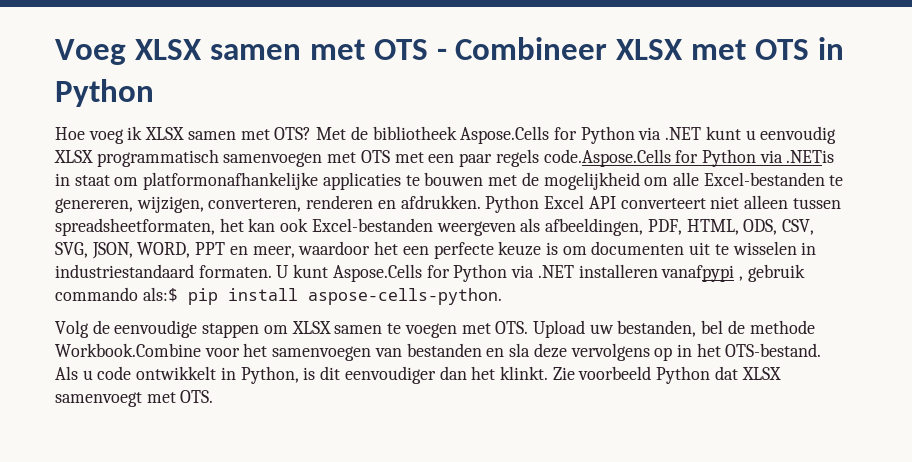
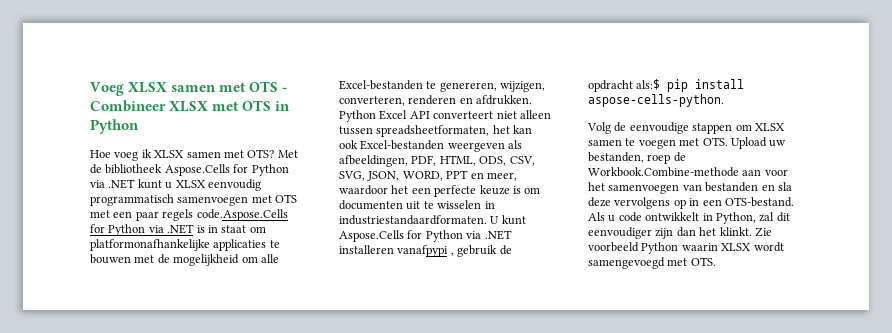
- Met de bibliotheek Aspose.Cells for Python via .NET kunt u eenvoudig XLSX programmatisch samenvoegen met OTS met een paar regels code.Aspose.Cells for Python via .NETis in staat om platformonafhankelijke applicaties te bouwen met de mogelijkheid om alle Excel-bestanden te genereren, wijzigen, converteren, renderen en afdrukken.
+ Met de bibliotheek Aspose.Cells for Python via .NET kunt u XLSX eenvoudig programmatisch samenvoegen met OTS met een paar regels code.Aspose.Cells for Python via .NET is in staat om platformonafhankelijke applicaties te bouwen met de mogelijkheid om alle Excel-bestanden te genereren, wijzigen, converteren, renderen en afdrukken.
- Python Excel API converteert niet alleen tussen spreadsheetformaten, het kan ook Excel-bestanden weergeven als afbeeldingen, PDF, HTML, ODS, CSV, SVG, JSON, WORD, PPT en meer, waardoor het een perfecte keuze is om documenten uit te wisselen in industriestandaard formaten.
+ Python Excel API converteert niet alleen tussen spreadsheetformaten, het kan ook Excel-bestanden weergeven als afbeeldingen, PDF, HTML, ODS, CSV, SVG, JSON, WORD, PPT en meer, waardoor het een perfecte keuze is om documenten uit te wisselen in industriestandaardformaten.
- U kunt Aspose.Cells for Python via .NET installeren vanafpypi , gebruik commando als:$ pip install aspose-cells-python.
+ U kunt Aspose.Cells for Python via .NET installeren vanafpypi , gebruik de opdracht als:$ pip install aspose-cells-python.
- Volg de eenvoudige stappen om XLSX samen te voegen met OTS. Upload uw bestanden, bel de methode Workbook.Combine voor het samenvoegen van bestanden en sla deze vervolgens op in het OTS-bestand.
+ Volg de eenvoudige stappen om XLSX samen te voegen met OTS. Upload uw bestanden, roep de Workbook.Combine-methode aan voor het samenvoegen van bestanden en sla deze vervolgens op in een OTS-bestand.
- Als u code ontwikkelt in Python, is dit eenvoudiger dan het klinkt.
+ Als u code ontwikkelt in Python, zal dit eenvoudiger zijn dan het klinkt.
- Zie voorbeeld Python dat XLSX samenvoegt met OTS.
+ Zie voorbeeld Python waarin XLSX wordt samengevoegd met OTS.

